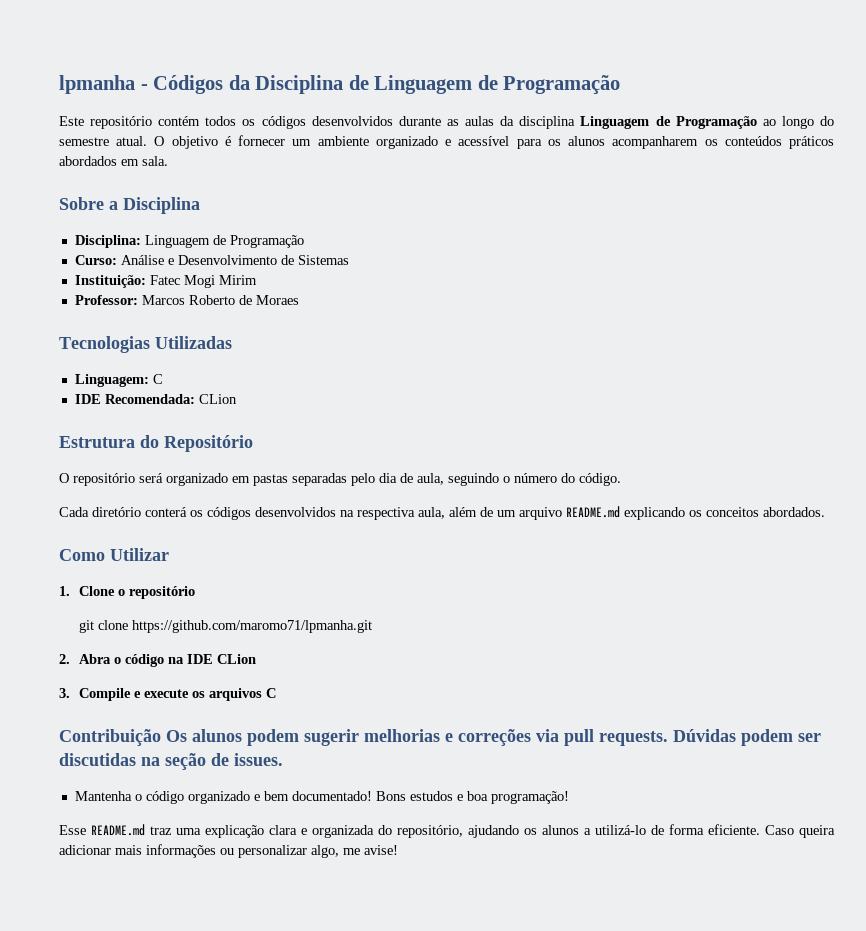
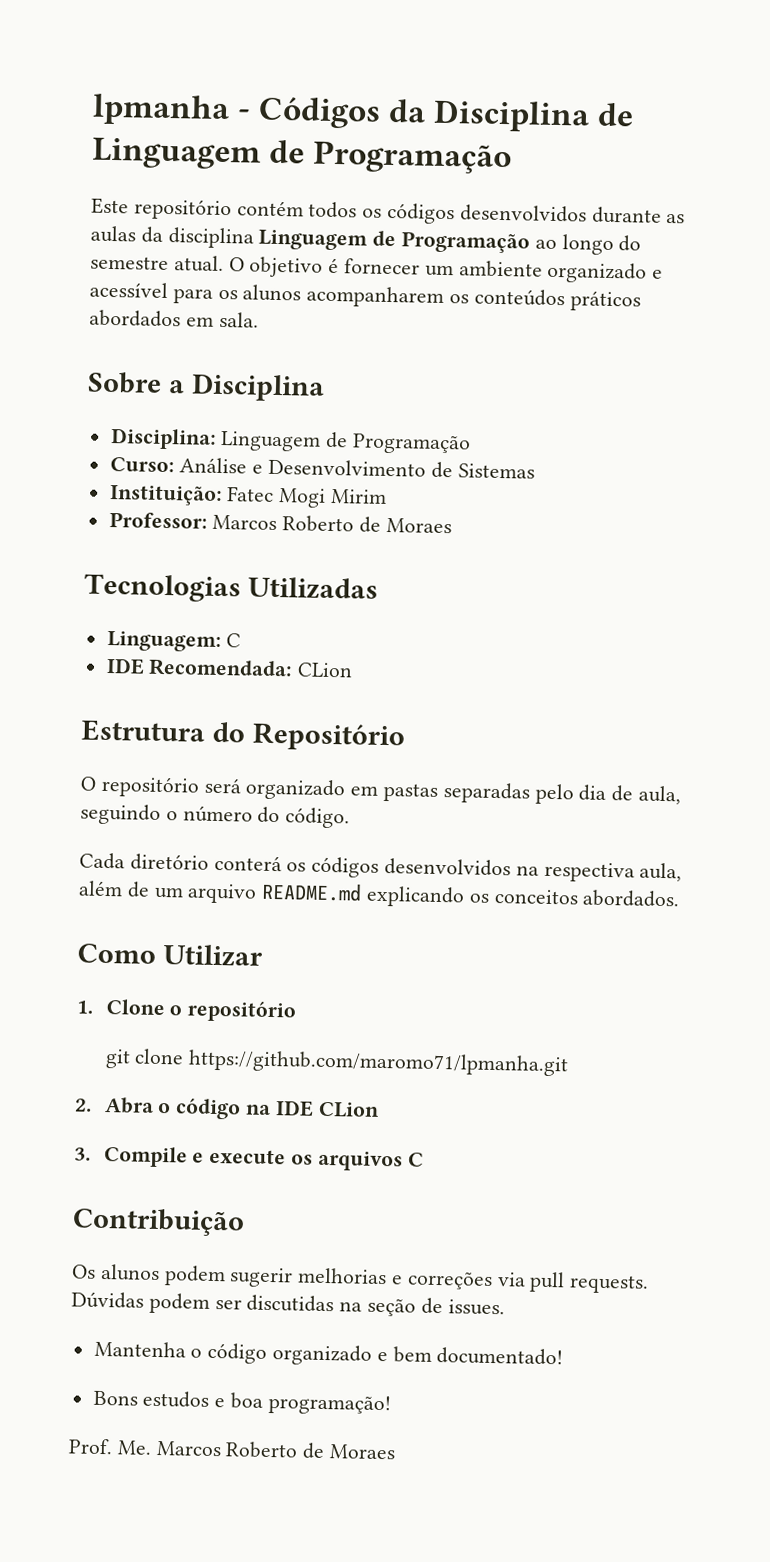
- Contribuição Os alunos podem sugerir melhorias e correções via pull requests.
+ Contribuição
+ Os alunos podem sugerir melhorias e correções via pull requests.
- Mantenha o código organizado e bem documentado! Bons estudos e boa programação!
+ Mantenha o código organizado e bem documentado!
+ Bons estudos e boa programação!
- Esse README.md traz uma explicação clara e organizada do repositório, ajudando os alunos a utilizá-lo de forma eficiente. Caso queira adicionar mais informações ou personalizar algo, me avise!
+ Prof. Me. Marcos Roberto de Moraes

